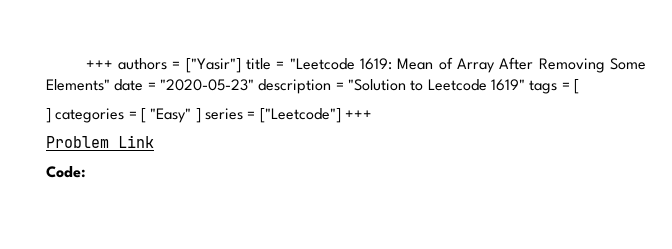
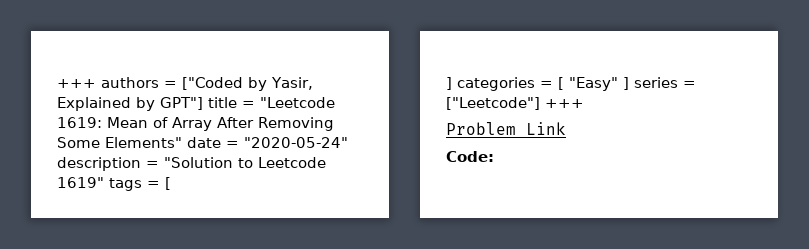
- +++ authors = ["Yasir"] title = "Leetcode 1619: Mean of Array After Removing Some Elements" date = "2020-05-23" description = "Solution to Leetcode 1619" tags = [
+ +++ authors = ["Coded by Yasir, Explained by GPT"] title = "Leetcode 1619: Mean of Array After Removing Some Elements" date = "2020-05-24" description = "Solution to Leetcode 1619" tags = [

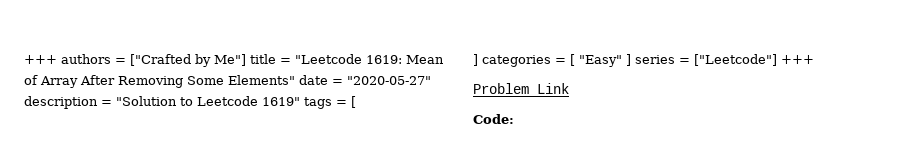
- +++ authors = ["Coded by Yasir, Explained by GPT"] title = "Leetcode 1619: Mean of Array After Removing Some Elements" date = "2020-05-24" description = "Solution to Leetcode 1619" tags = [
+ +++ authors = ["Crafted by Me"] title = "Leetcode 1619: Mean of Array After Removing Some Elements" date = "2020-05-27" description = "Solution to Leetcode 1619" tags = [

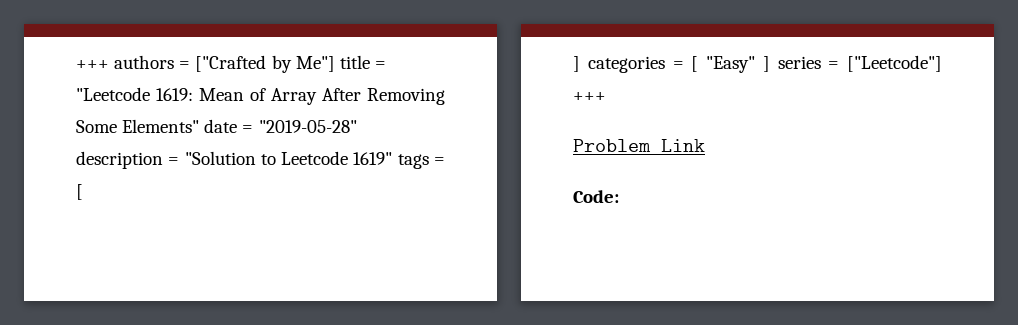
- +++ authors = ["Crafted by Me"] title = "Leetcode 1619: Mean of Array After Removing Some Elements" date = "2020-05-27" description = "Solution to Leetcode 1619" tags = [
+ +++ authors = ["Crafted by Me"] title = "Leetcode 1619: Mean of Array After Removing Some Elements" date = "2019-05-28" description = "Solution to Leetcode 1619" tags = [

